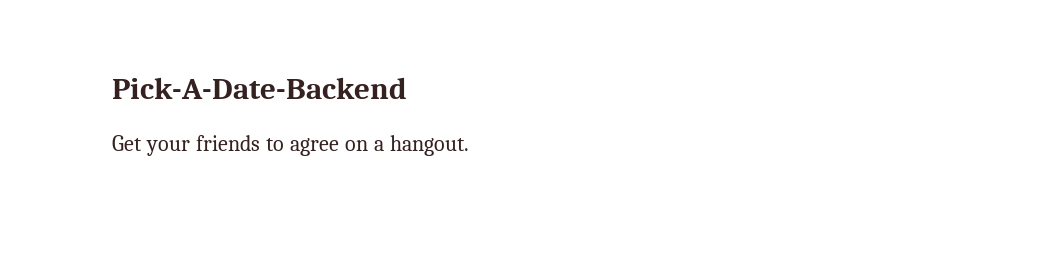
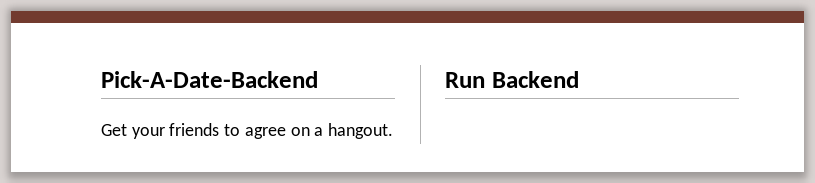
+ Run Backend

